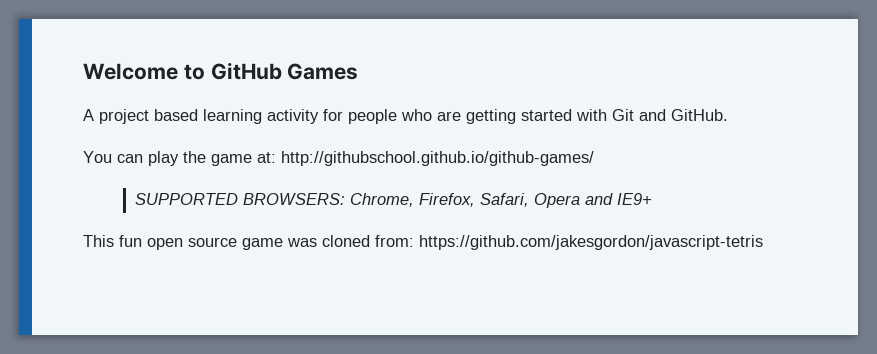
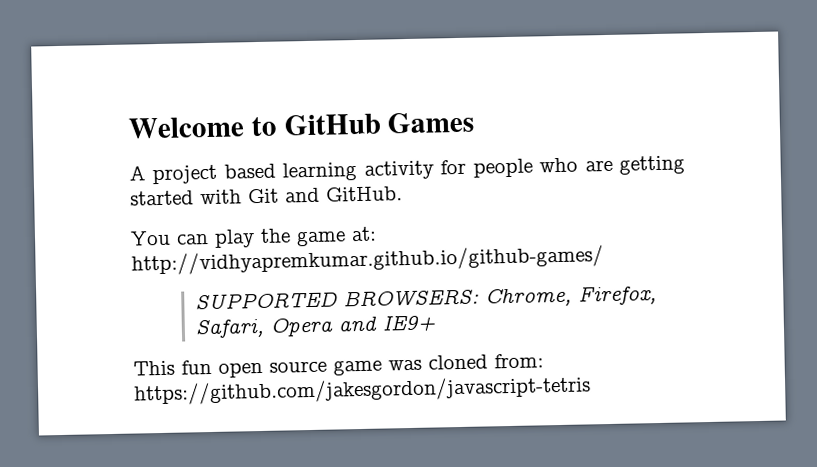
- You can play the game at: http://githubschool.github.io/github-games/
+ You can play the game at: http://vidhyapremkumar.github.io/github-games/

